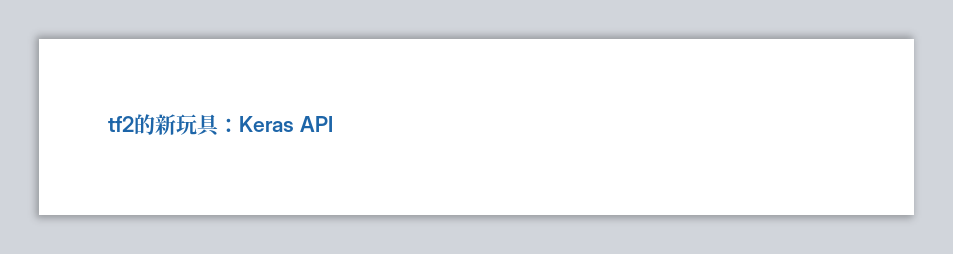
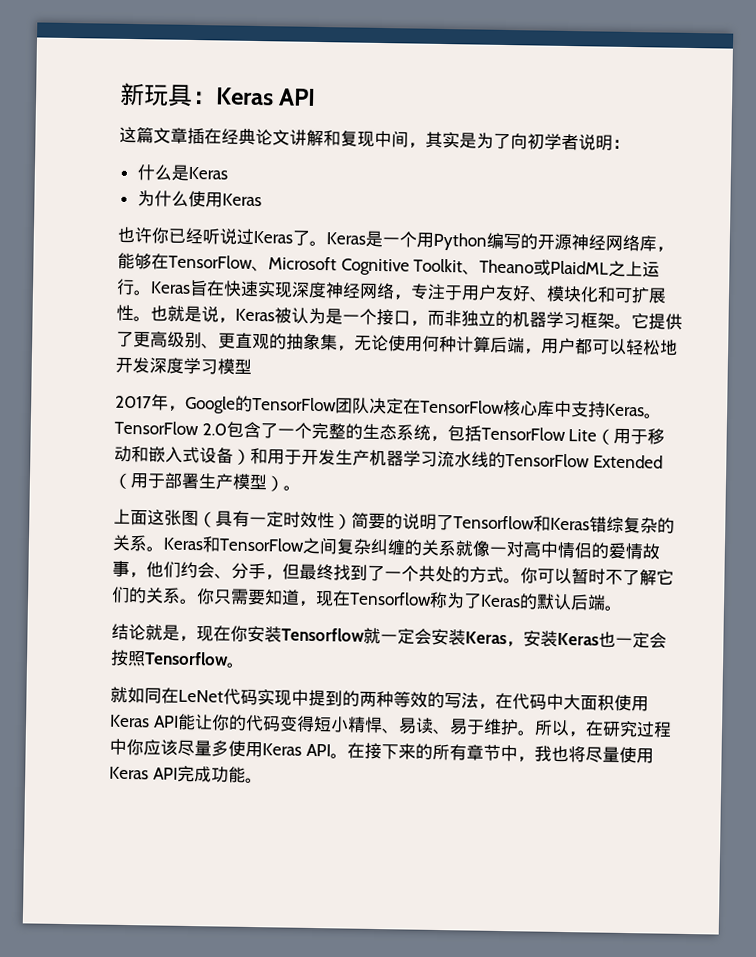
- tf2的新玩具：Keras API
+ 新玩具：Keras API
+ 这篇文章插在经典论文讲解和复现中间，其实是为了向初学者说明：
+ 什么是Keras
+ 为什么使用Keras
+ 也许你已经听说过Keras了。Keras是一个用Python编写的开源神经网络库，能够在TensorFlow、Microsoft Cognitive Toolkit、Theano或PlaidML之上运行。Keras旨在快速实现深度神经网络，专注于用户友好、模块化和可扩展性。也就是说，Keras被认为是一个接口，而非独立的机器学习框架。它提供了更高级别、更直观的抽象集，无论使用何种计算后端，用户都可以轻松地开发深度学习模型
+ 2017年，Google的TensorFlow团队决定在TensorFlow核心库中支持Keras。TensorFlow 2.0包含了一个完整的生态系统，包括TensorFlow Lite（用于移动和嵌入式设备）和用于开发生产机器学习流水线的TensorFlow Extended（用于部署生产模型）。
+ 上面这张图（具有一定时效性）简要的说明了Tensorflow和Keras错综复杂的关系。Keras和TensorFlow之间复杂纠缠的关系就像一对高中情侣的爱情故事，他们约会、分手，但最终找到了一个共处的方式。你可以暂时不了解它们的关系。你只需要知道，现在Tensorflow称为了Keras的默认后端。
+ 结论就是，现在你安装Tensorflow就一定会安装Keras，安装Keras也一定会按照Tensorflow。
+ 就如同在LeNet代码实现中提到的两种等效的写法，在代码中大面积使用Keras API能让你的代码变得短小精悍、易读、易于维护。所以，在研究过程中你应该尽量多使用Keras API。在接下来的所有章节中，我也将尽量使用Keras API完成功能。

